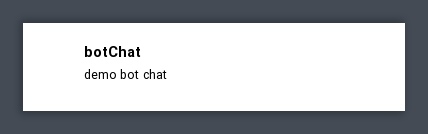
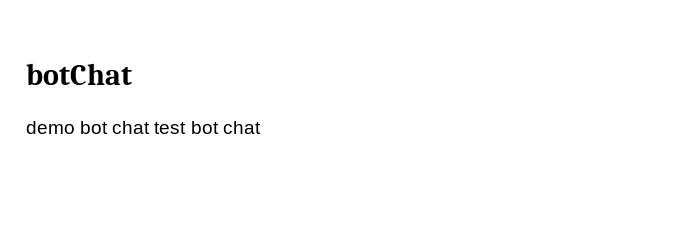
- demo bot chat
+ demo bot chat test bot chat

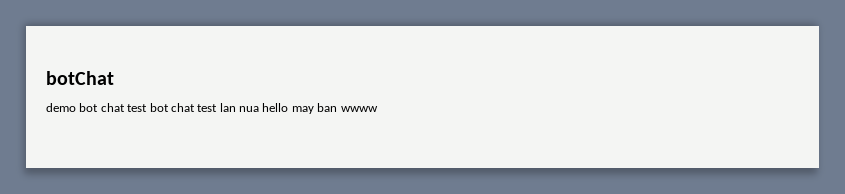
- demo bot chat test bot chat
+ demo bot chat test bot chat test lan nua hello may ban wwww

